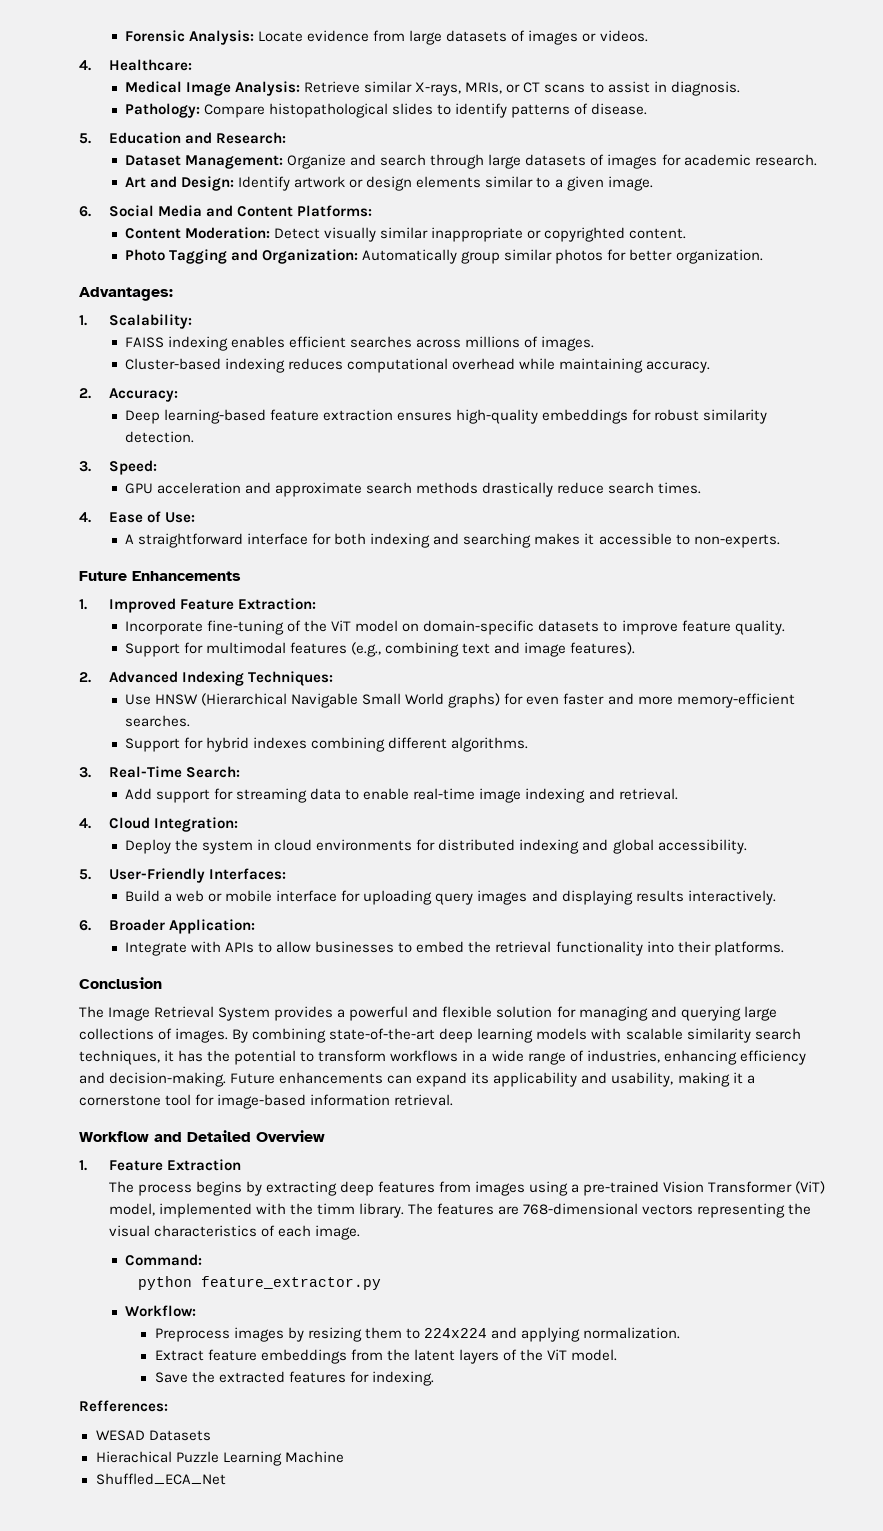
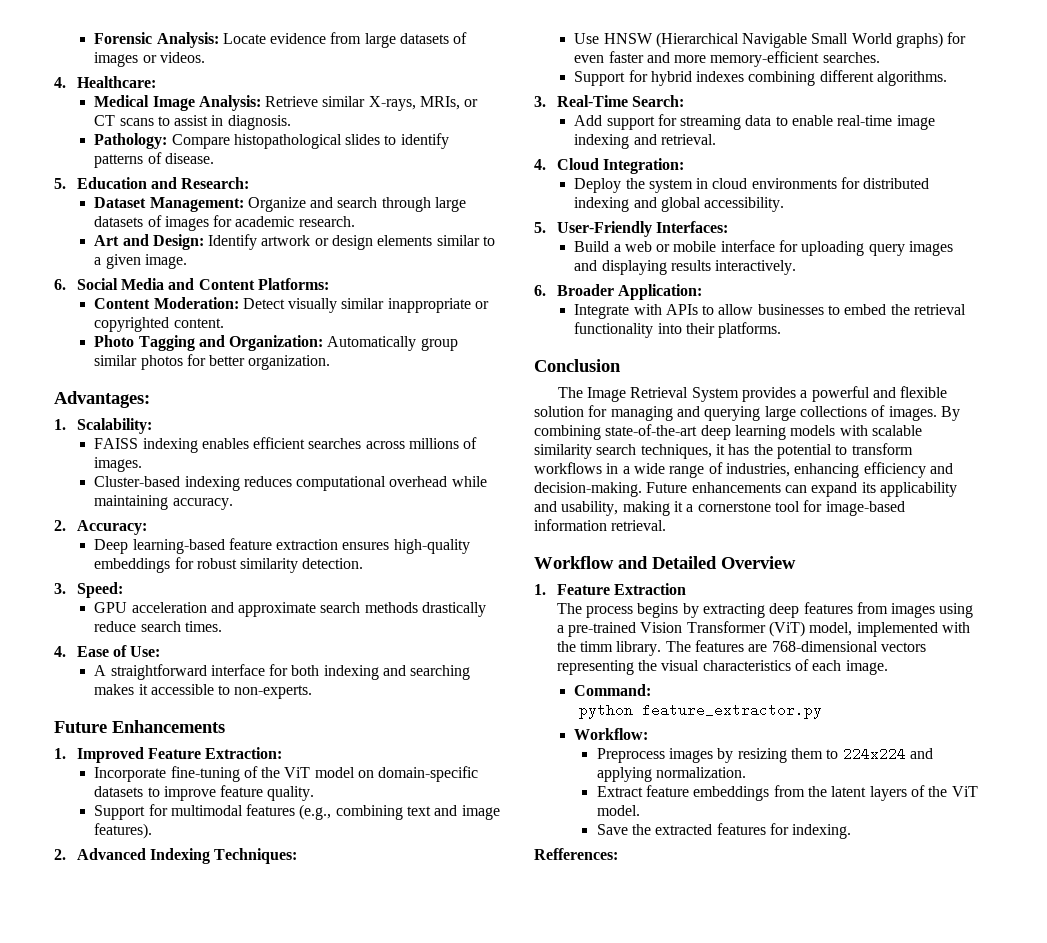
- WESAD Datasets
- Hierachical Puzzle Learning Machine
- Shuffled_ECA_Net

